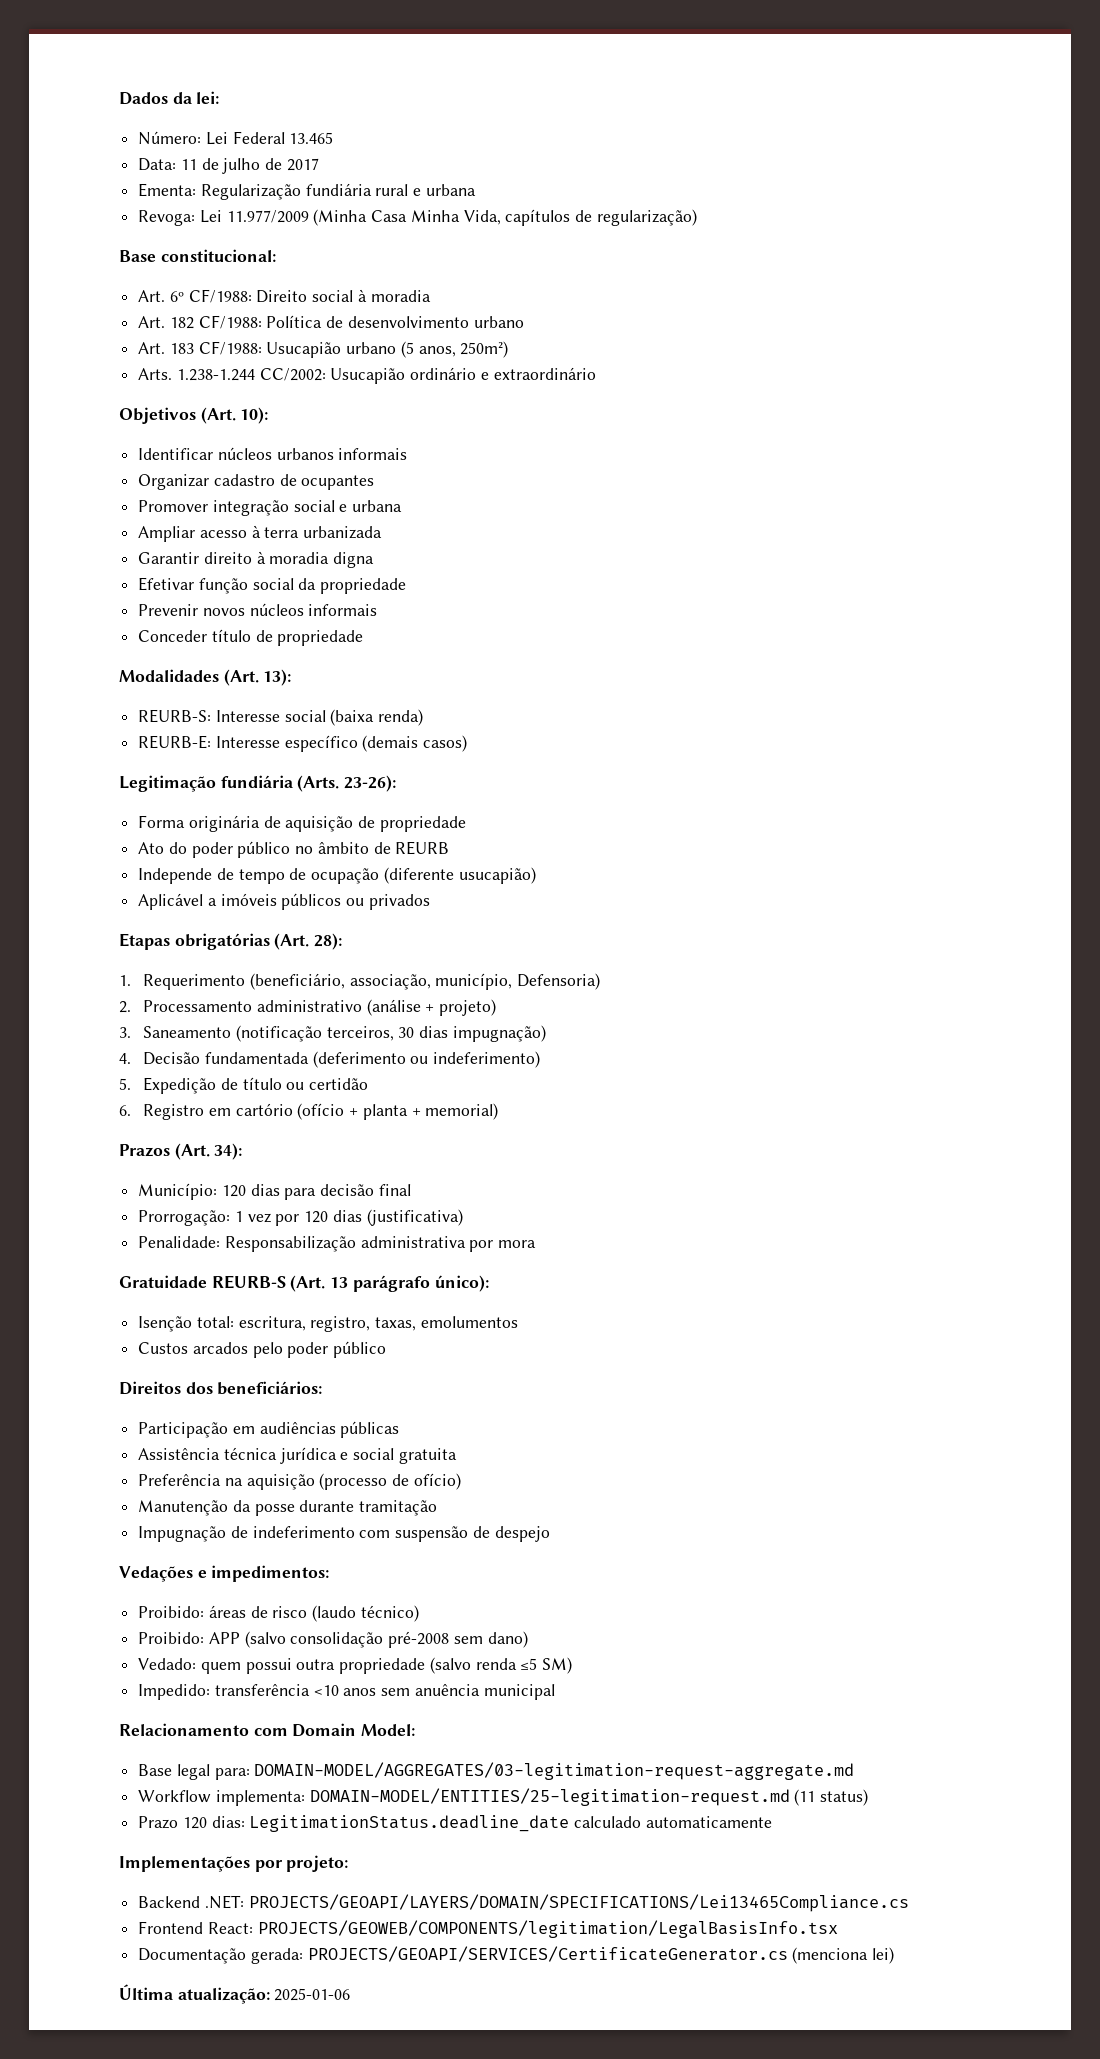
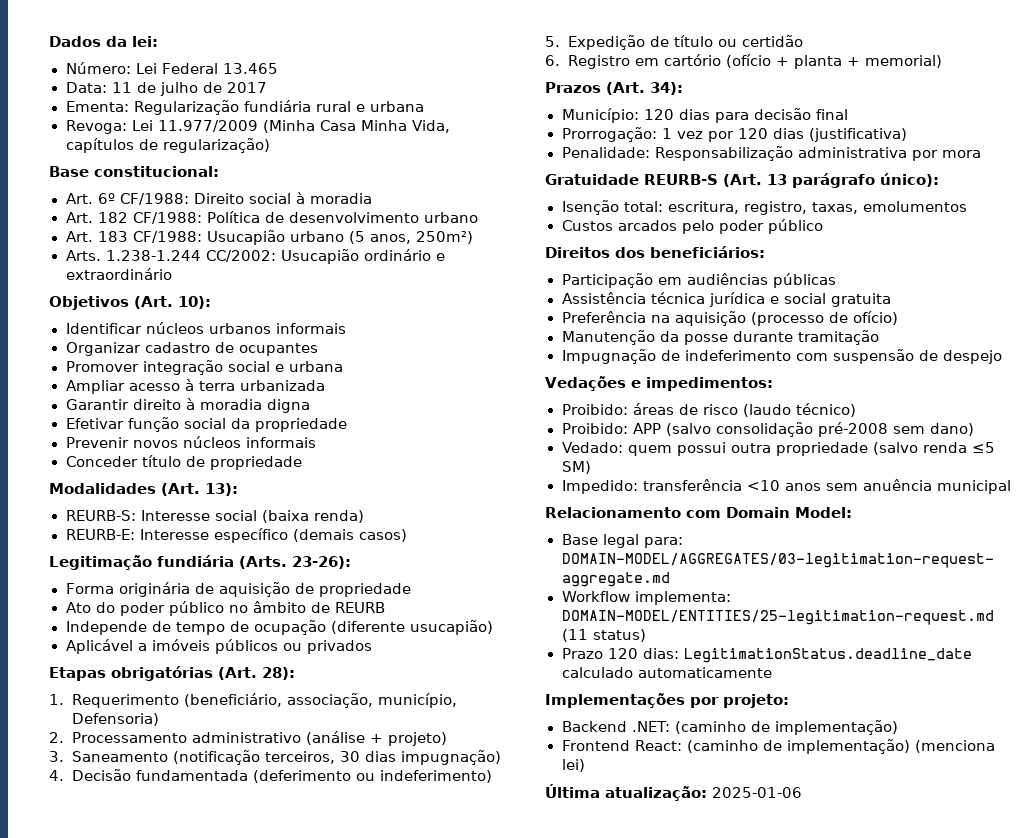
- Backend .NET: PROJECTS/GEOAPI/LAYERS/DOMAIN/SPECIFICATIONS/Lei13465Compliance.cs
+ Backend .NET: (caminho de implementação)
- Frontend React: PROJECTS/GEOWEB/COMPONENTS/legitimation/LegalBasisInfo.tsx
- Documentação gerada: PROJECTS/GEOAPI/SERVICES/CertificateGenerator.cs (menciona lei)
+ Frontend React: (caminho de implementação) (menciona lei)

